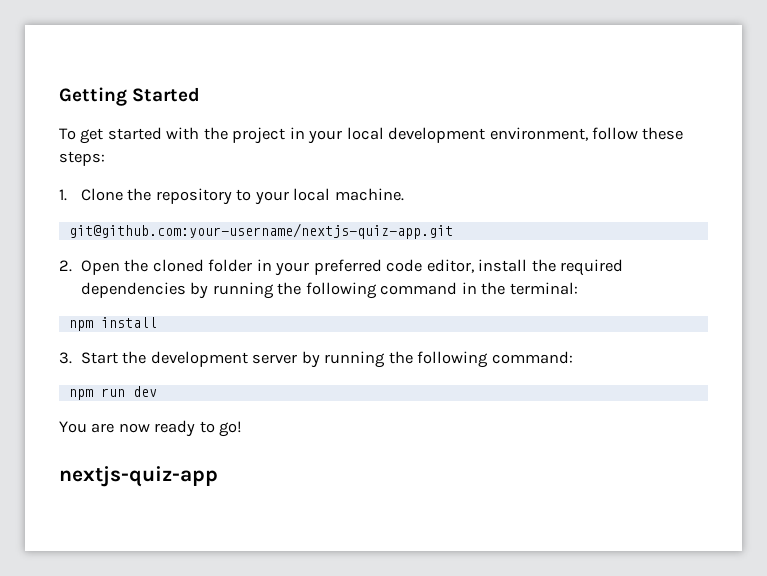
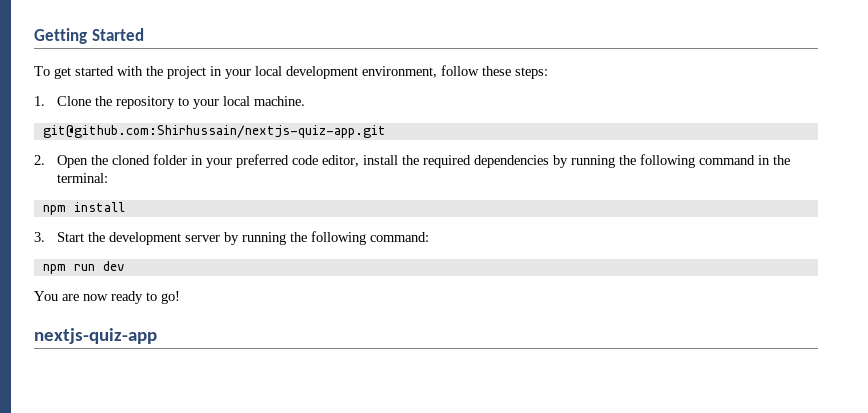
- git@github.com:your-username/nextjs-quiz-app.git
+ git@github.com:Shirhussain/nextjs-quiz-app.git

